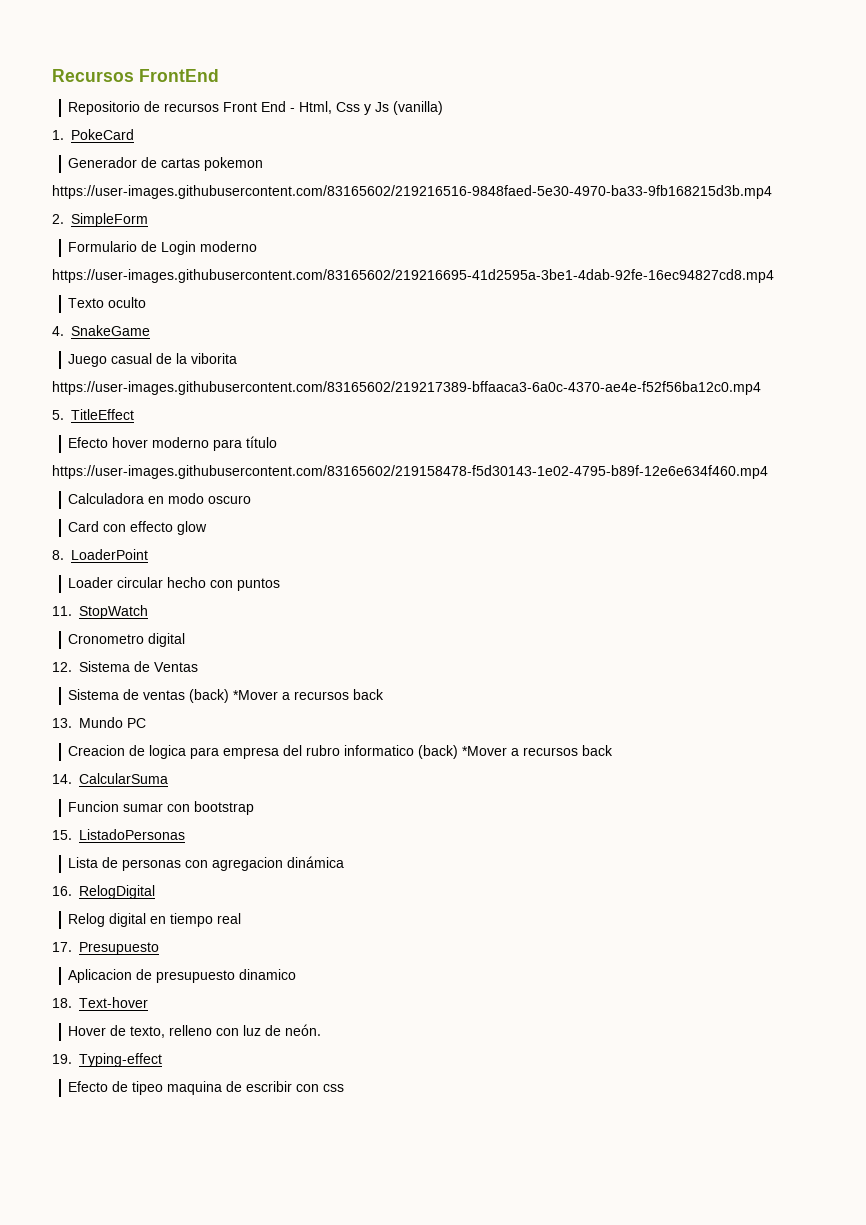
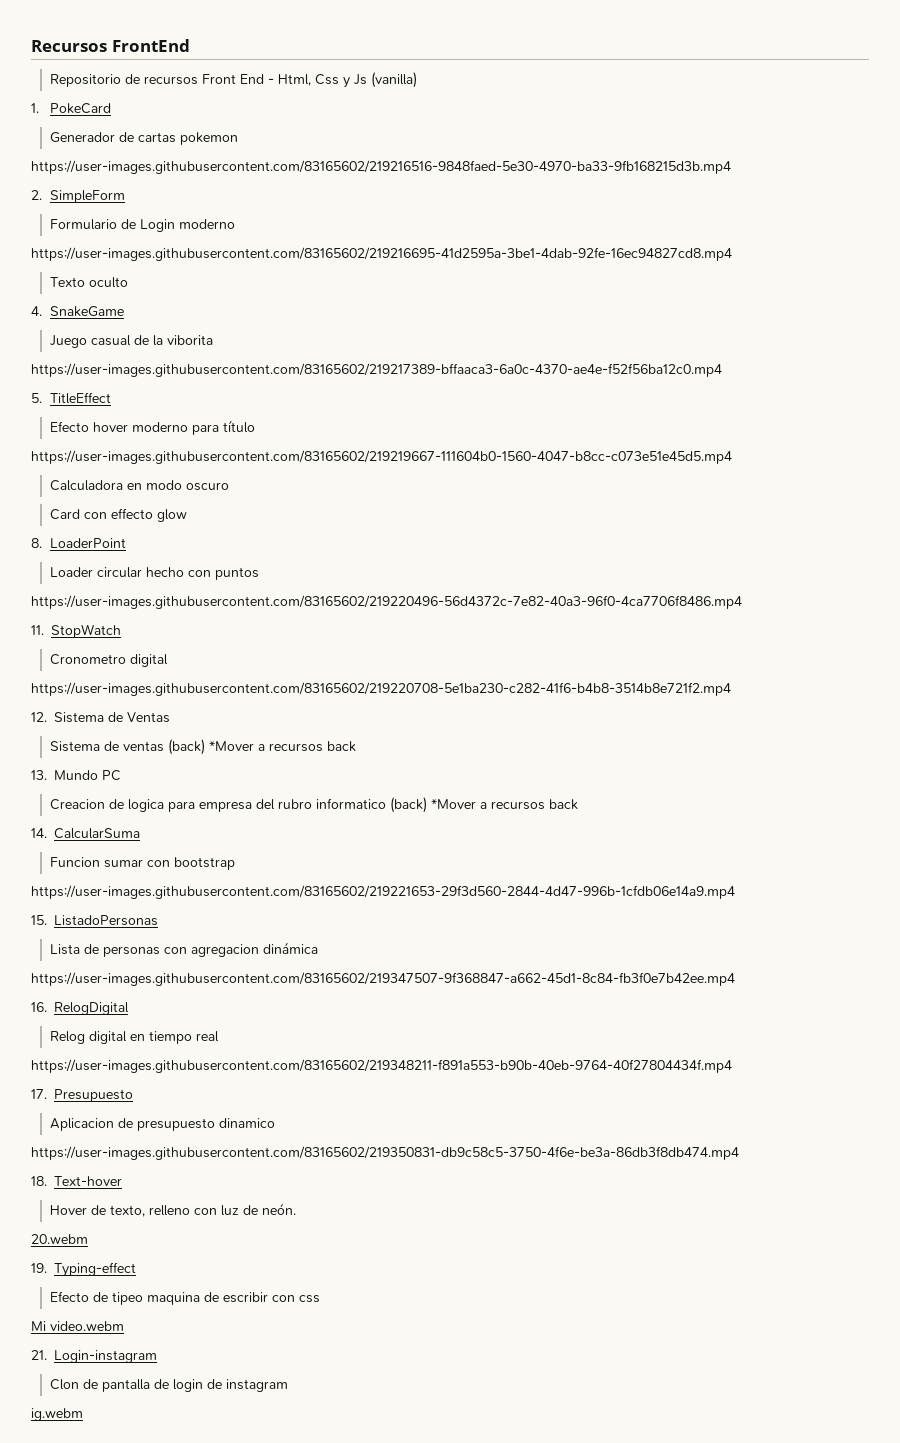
- https://user-images.githubusercontent.com/83165602/219158478-f5d30143-1e02-4795-b89f-12e6e634f460.mp4
+ https://user-images.githubusercontent.com/83165602/219219667-111604b0-1560-4047-b8cc-c073e51e45d5.mp4
+ https://user-images.githubusercontent.com/83165602/219220496-56d4372c-7e82-40a3-96f0-4ca7706f8486.mp4
+ https://user-images.githubusercontent.com/83165602/219220708-5e1ba230-c282-41f6-b4b8-3514b8e721f2.mp4
+ https://user-images.githubusercontent.com/83165602/219221653-29f3d560-2844-4d47-996b-1cfdb06e14a9.mp4
+ https://user-images.githubusercontent.com/83165602/219347507-9f368847-a662-45d1-8c84-fb3f0e7b42ee.mp4
+ https://user-images.githubusercontent.com/83165602/219348211-f891a553-b90b-40eb-9764-40f27804434f.mp4
+ https://user-images.githubusercontent.com/83165602/219350831-db9c58c5-3750-4f6e-be3a-86db3f8db474.mp4
+ 20.webm
+ Mi video.webm
+ 21. Login-instagram
+ Clon de pantalla de login de instagram
+ ig.webm

